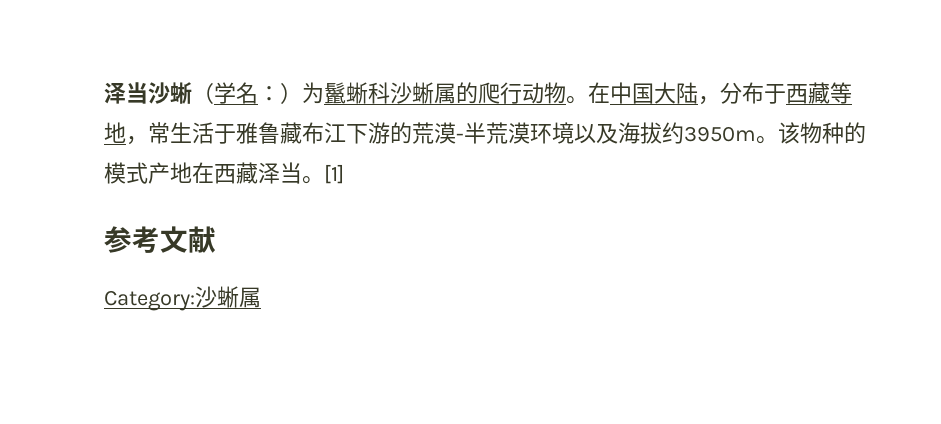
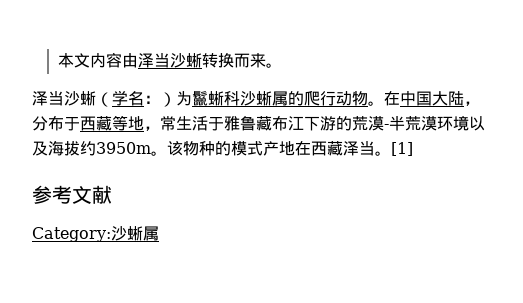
+ 本文内容由泽当沙蜥转换而来。

